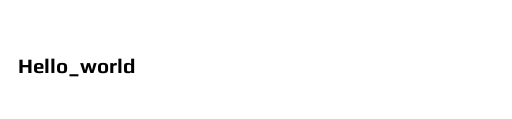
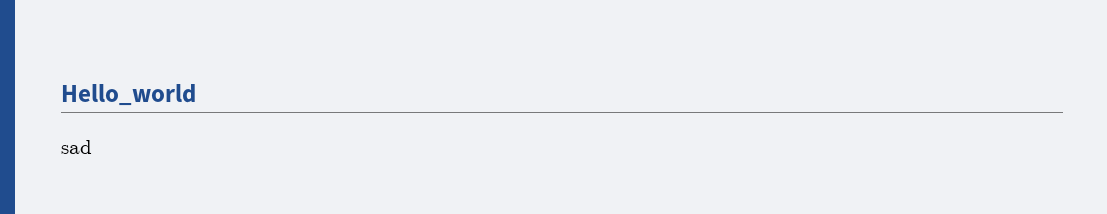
+ sad

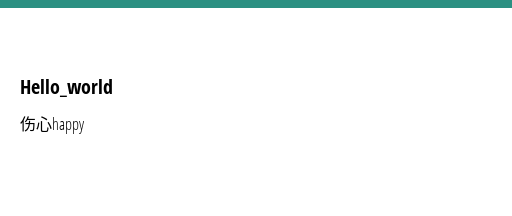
- sad
+ 伤心happy

